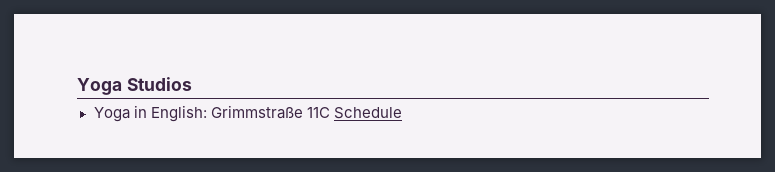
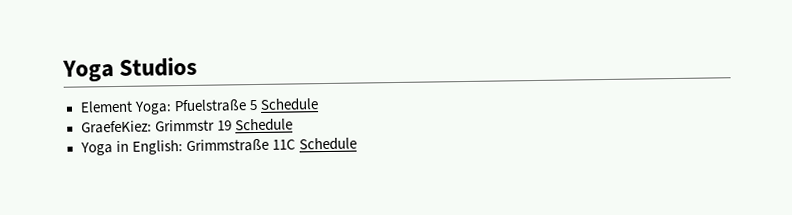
+ Element Yoga: Pfuelstraße 5 Schedule
+ GraefeKiez: Grimmstr 19 Schedule

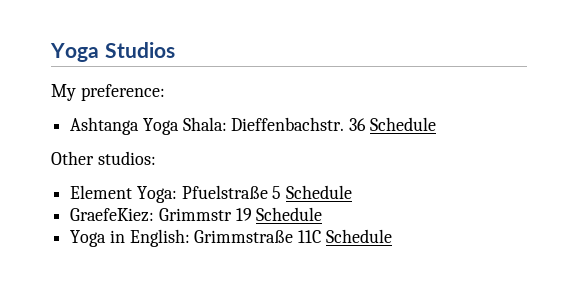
+ My preference:
+ Ashtanga Yoga Shala: Dieffenbachstr. 36 Schedule
+ Other studios:

